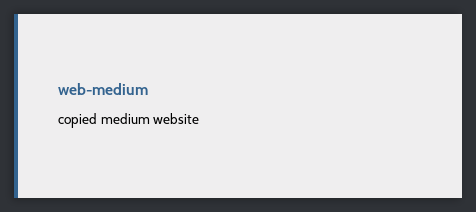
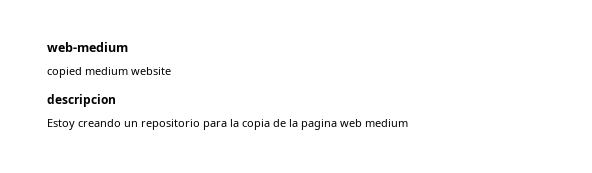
+ descripcion
+ Estoy creando un repositorio para la copia de la pagina web medium

